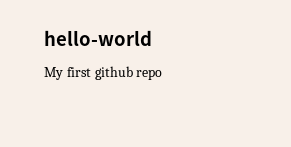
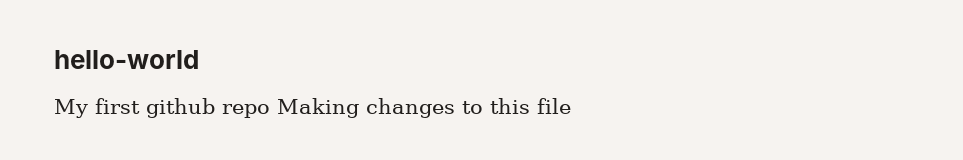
- My first github repo
+ My first github repo Making changes to this file

